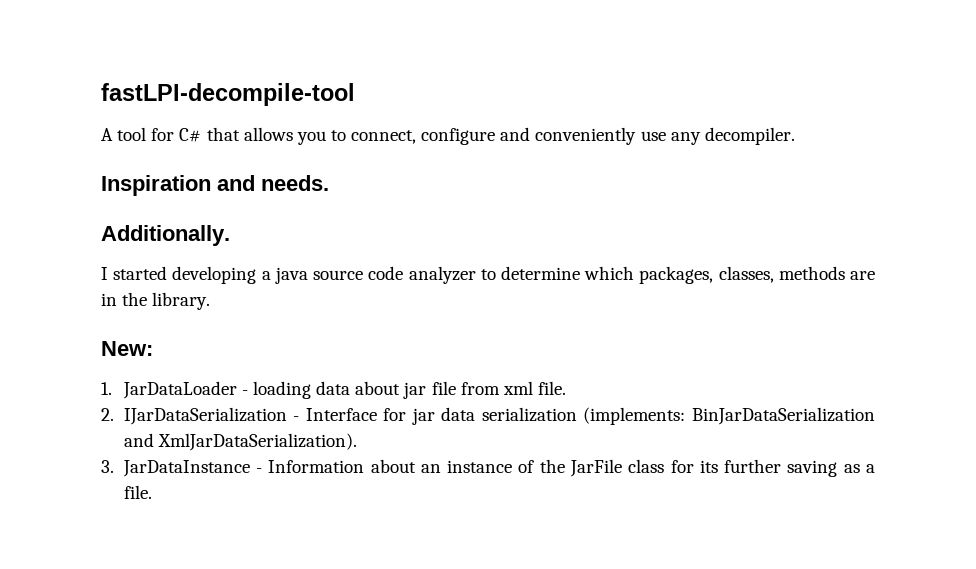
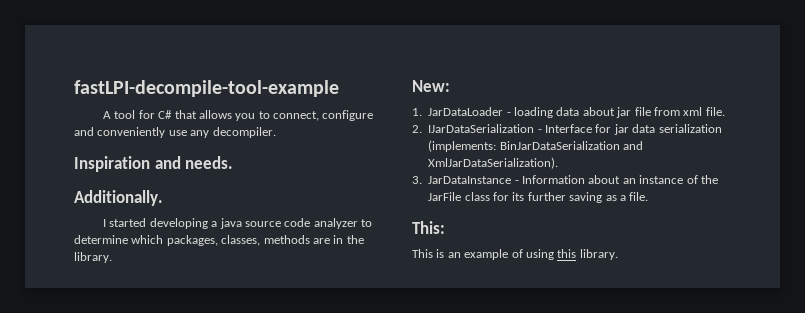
- fastLPI-decompile-tool
+ fastLPI-decompile-tool-example
+ This:
+ This is an example of using this library.

